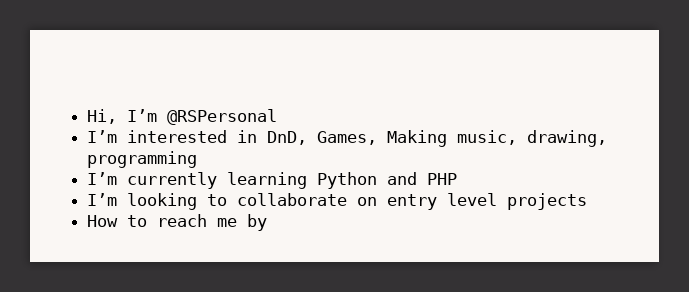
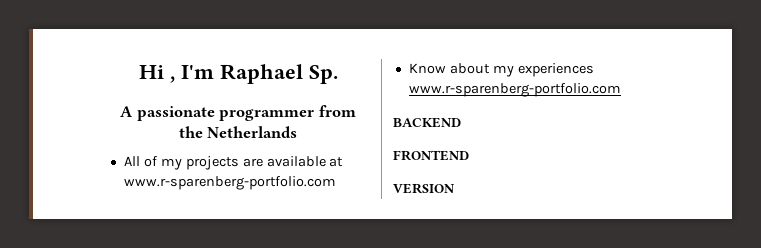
- Hi, I’m @RSPersonal
- I’m interested in DnD, Games, Making music, drawing, programming
- I’m currently learning Python and PHP
- I’m looking to collaborate on entry level projects
- How to reach me by
+ Hi , I'm Raphael Sp.
+ A passionate programmer from the Netherlands
+ All of my projects are available at www.r-sparenberg-portfolio.com
+ Know about my experiences www.r-sparenberg-portfolio.com
+ BACKEND
+ FRONTEND
+ VERSION

